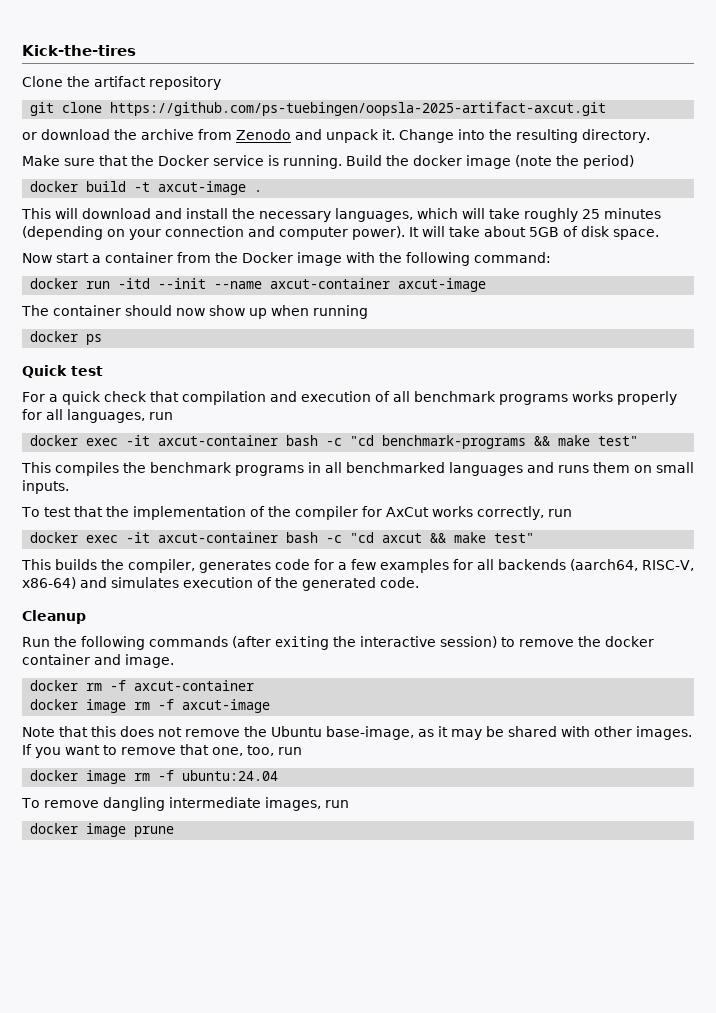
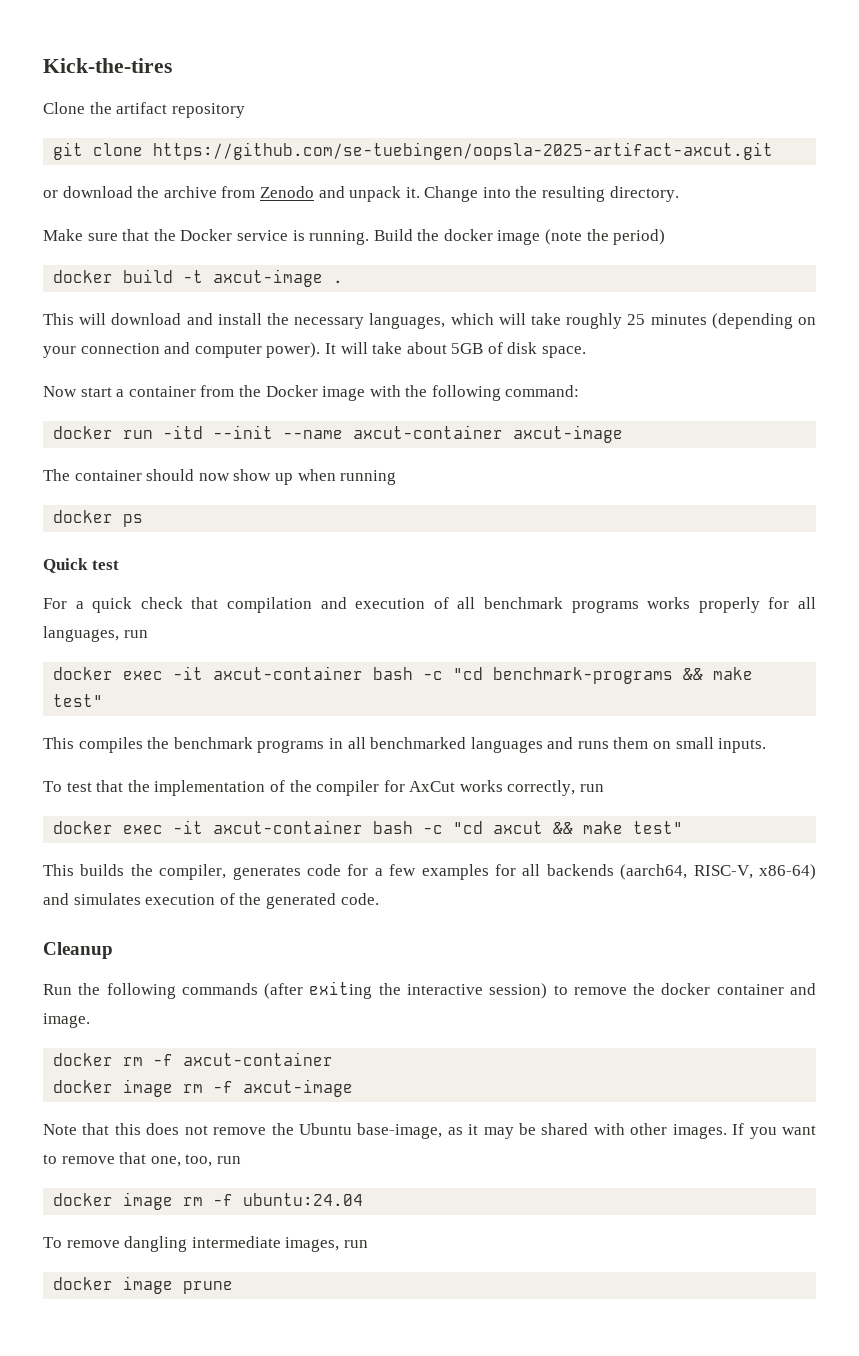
- git clone https://github.com/ps-tuebingen/oopsla-2025-artifact-axcut.git
+ git clone https://github.com/se-tuebingen/oopsla-2025-artifact-axcut.git

